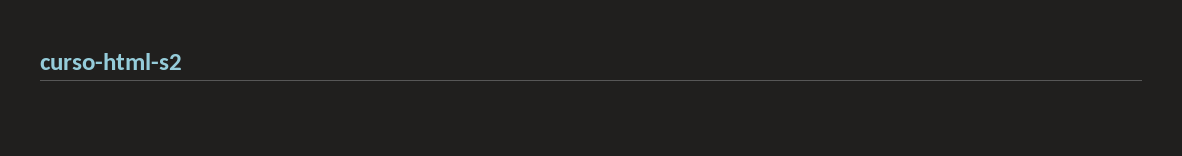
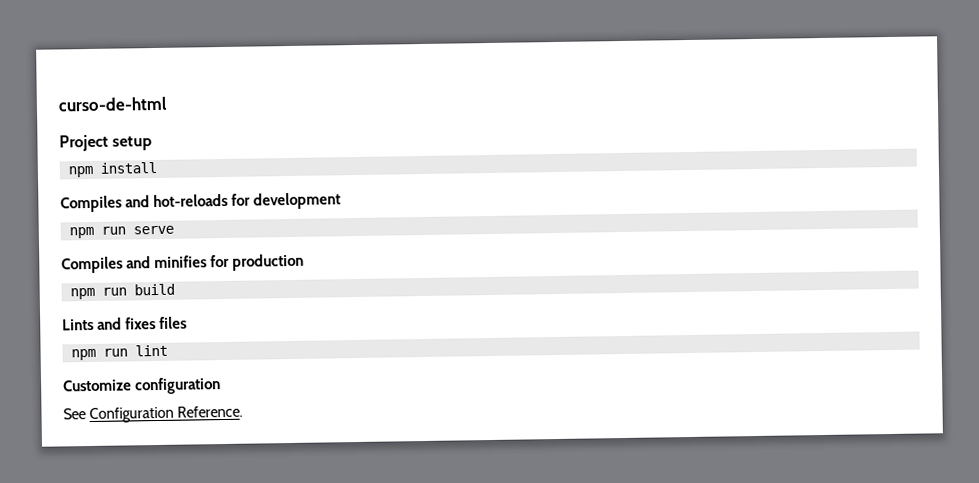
- curso-html-s2
+ curso-de-html
+ Project setup
+ npm install
+ Compiles and hot-reloads for development
+ npm run serve
+ Compiles and minifies for production
+ npm run build
+ Lints and fixes files
+ npm run lint
+ Customize configuration
+ See Configuration Reference.

